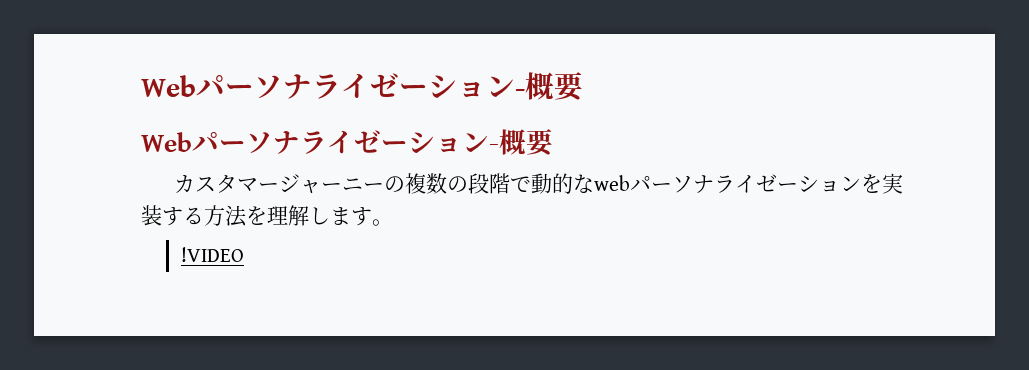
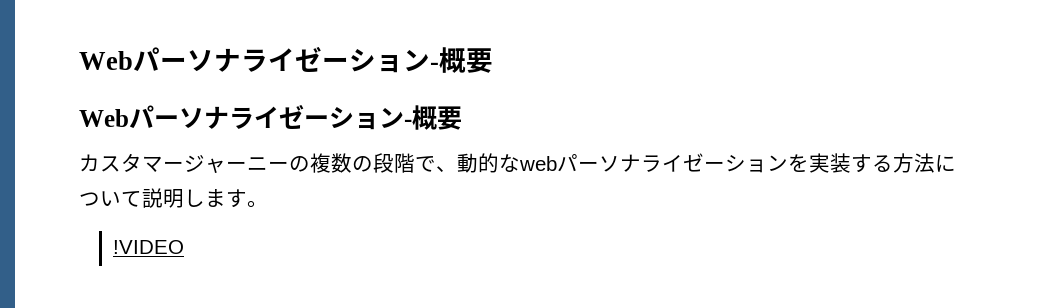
- カスタマージャーニーの複数の段階で動的なwebパーソナライゼーションを実装する方法を理解します。
+ カスタマージャーニーの複数の段階で、動的なwebパーソナライゼーションを実装する方法について説明します。

